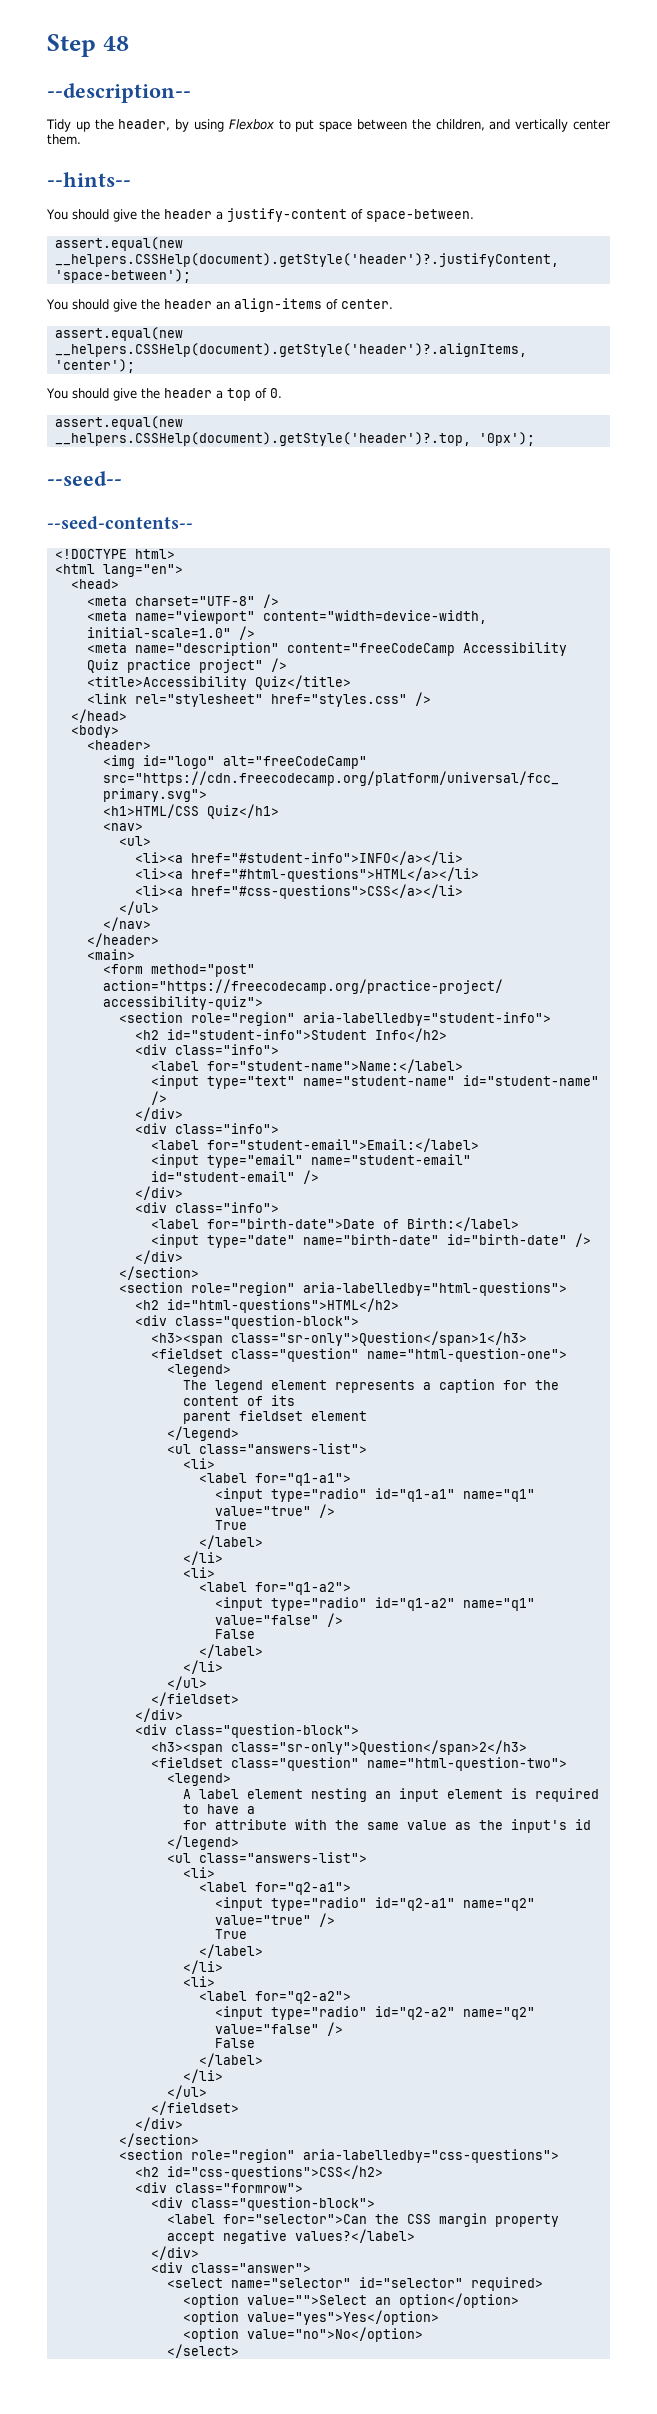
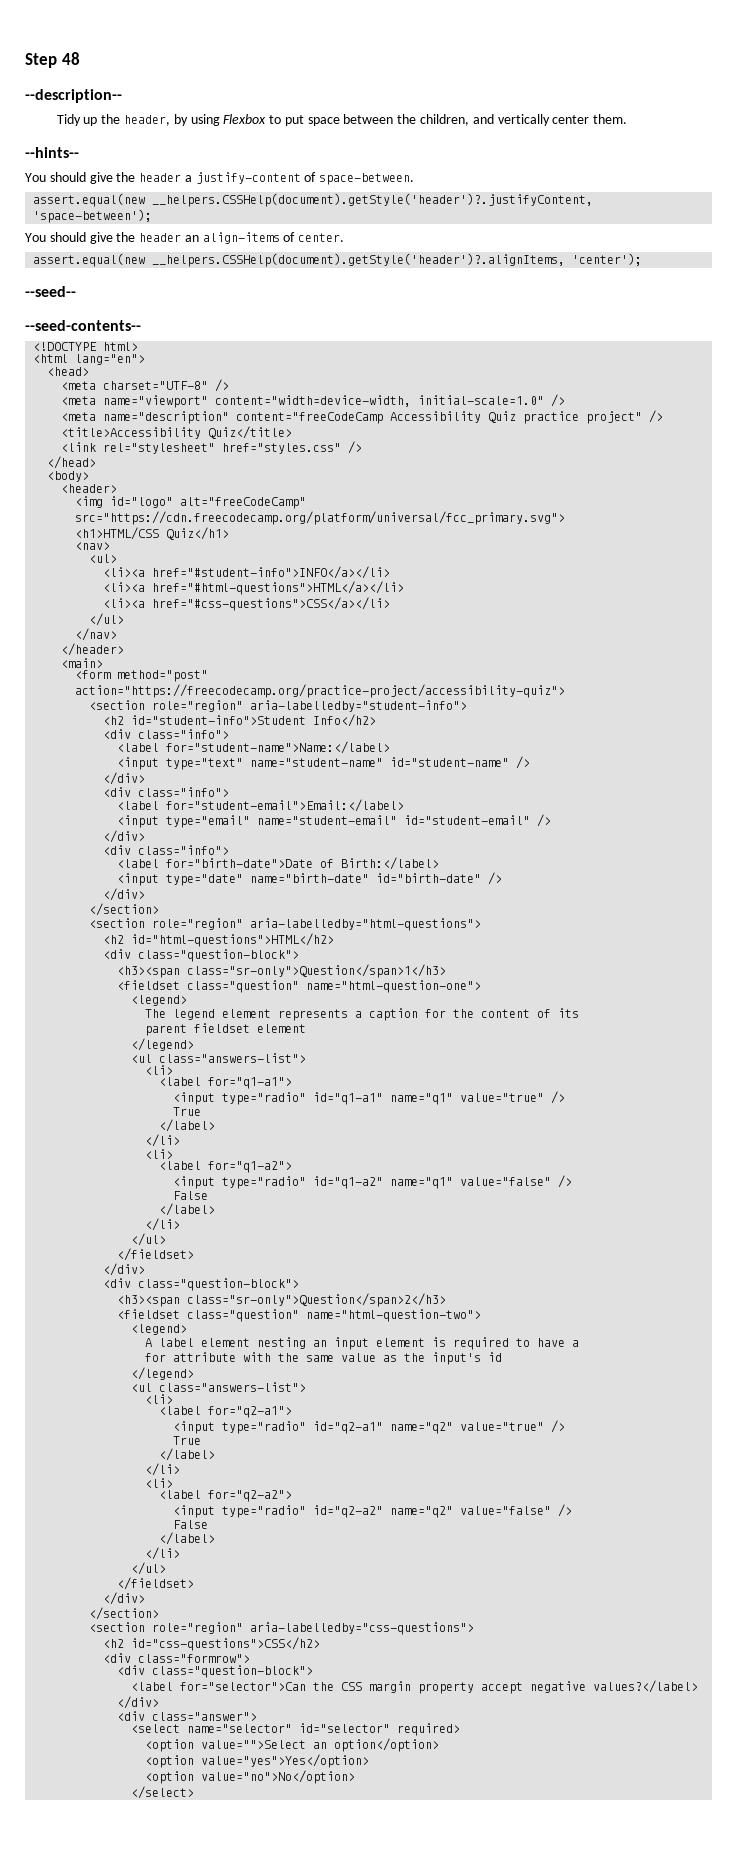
- You should give the header a top of 0.
- assert.equal(new __helpers.CSSHelp(document).getStyle('header')?.top, '0px');

